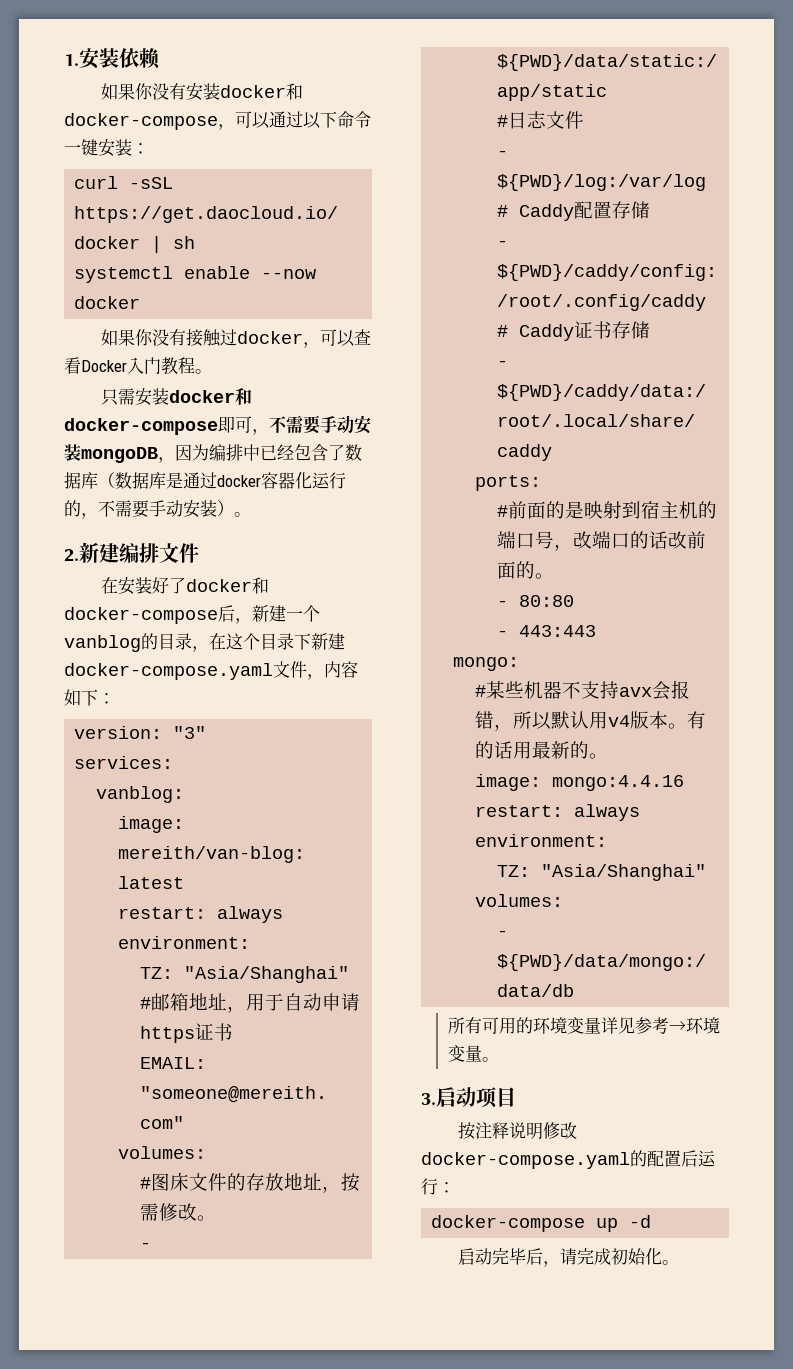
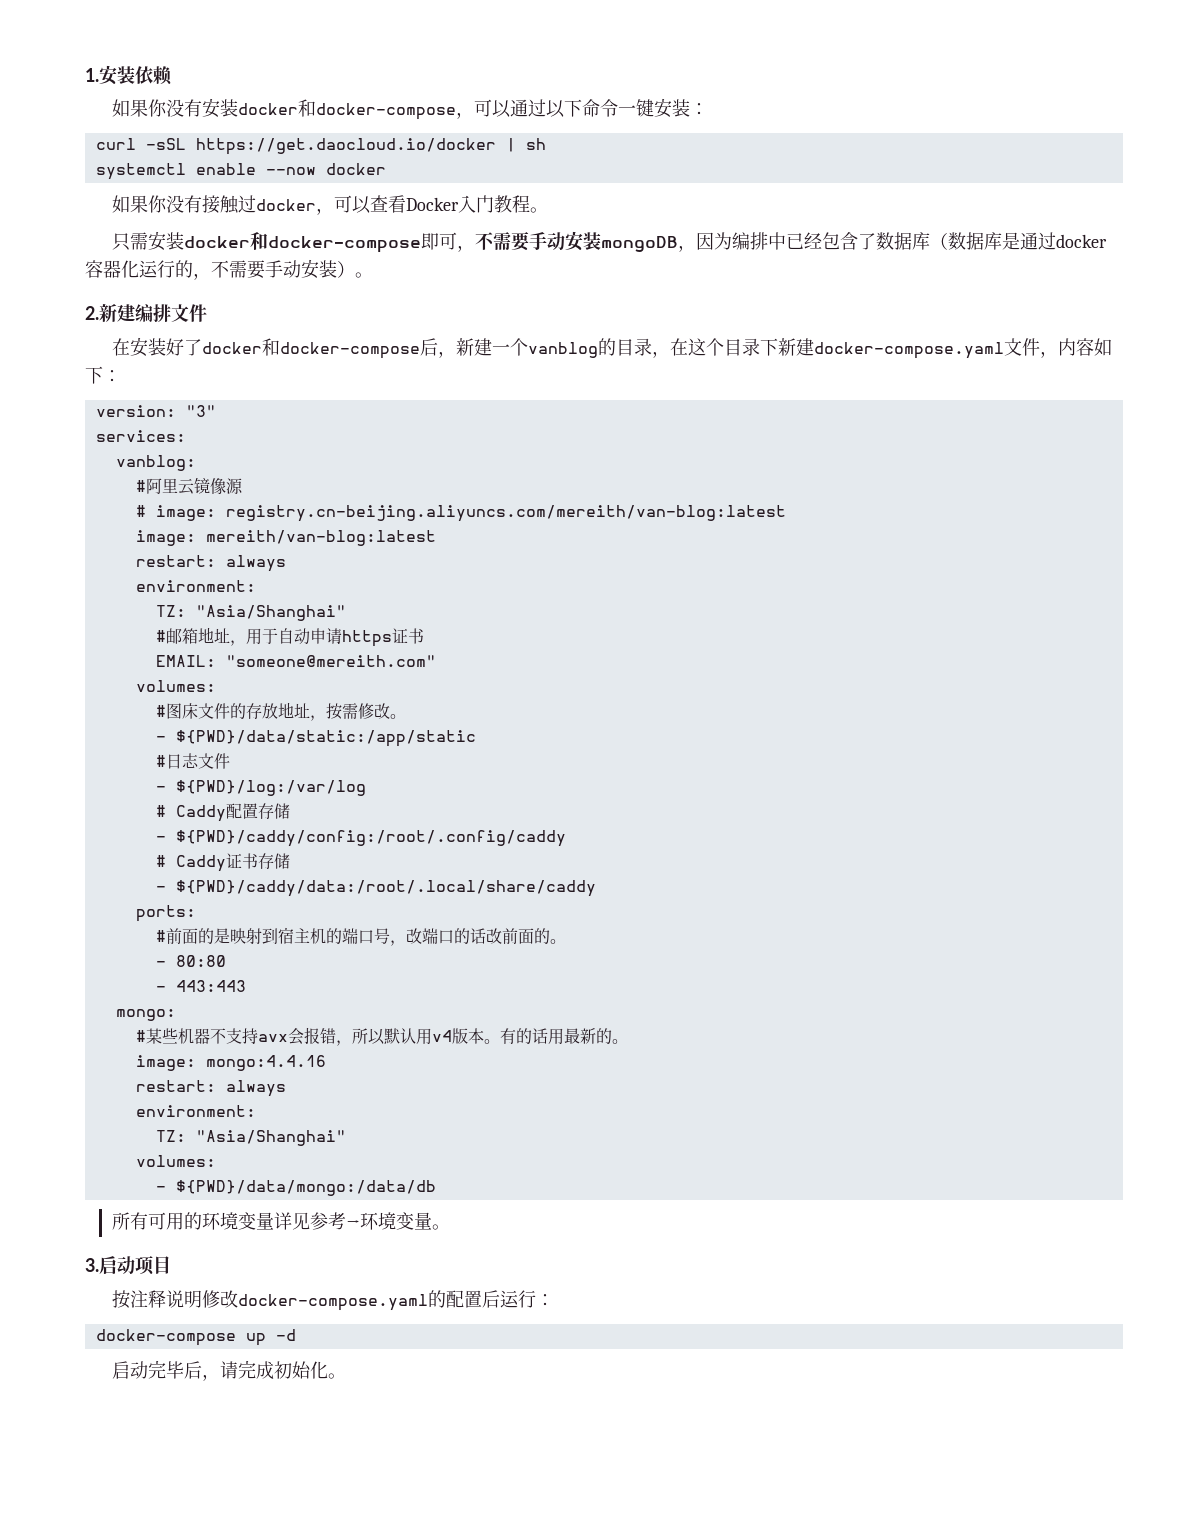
+ #阿里云镜像源
+ # image: registry.cn-beijing.aliyuncs.com/mereith/van-blog:latest

